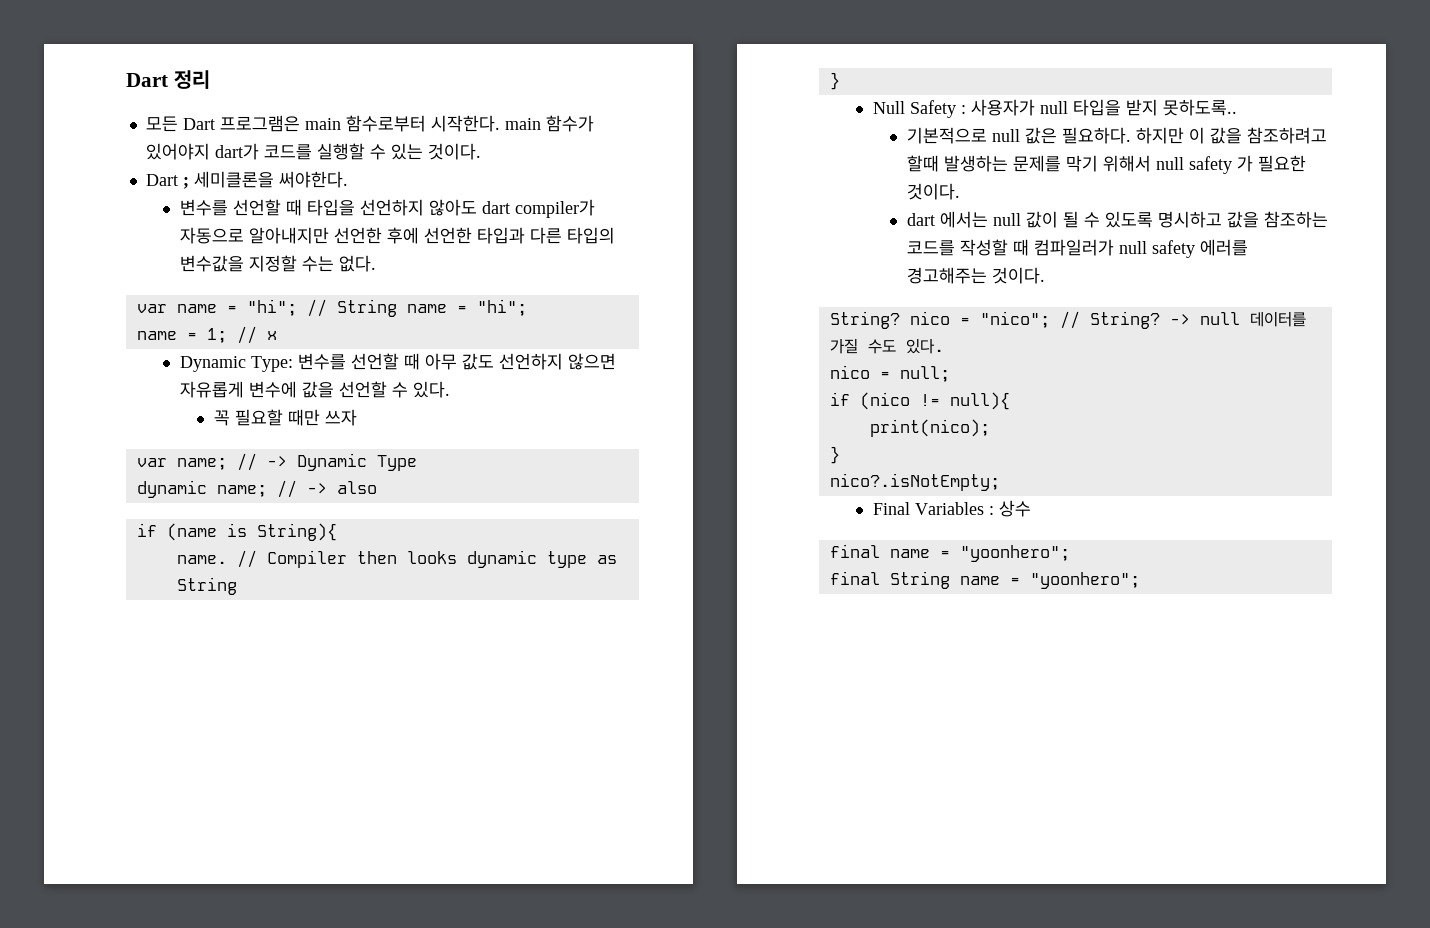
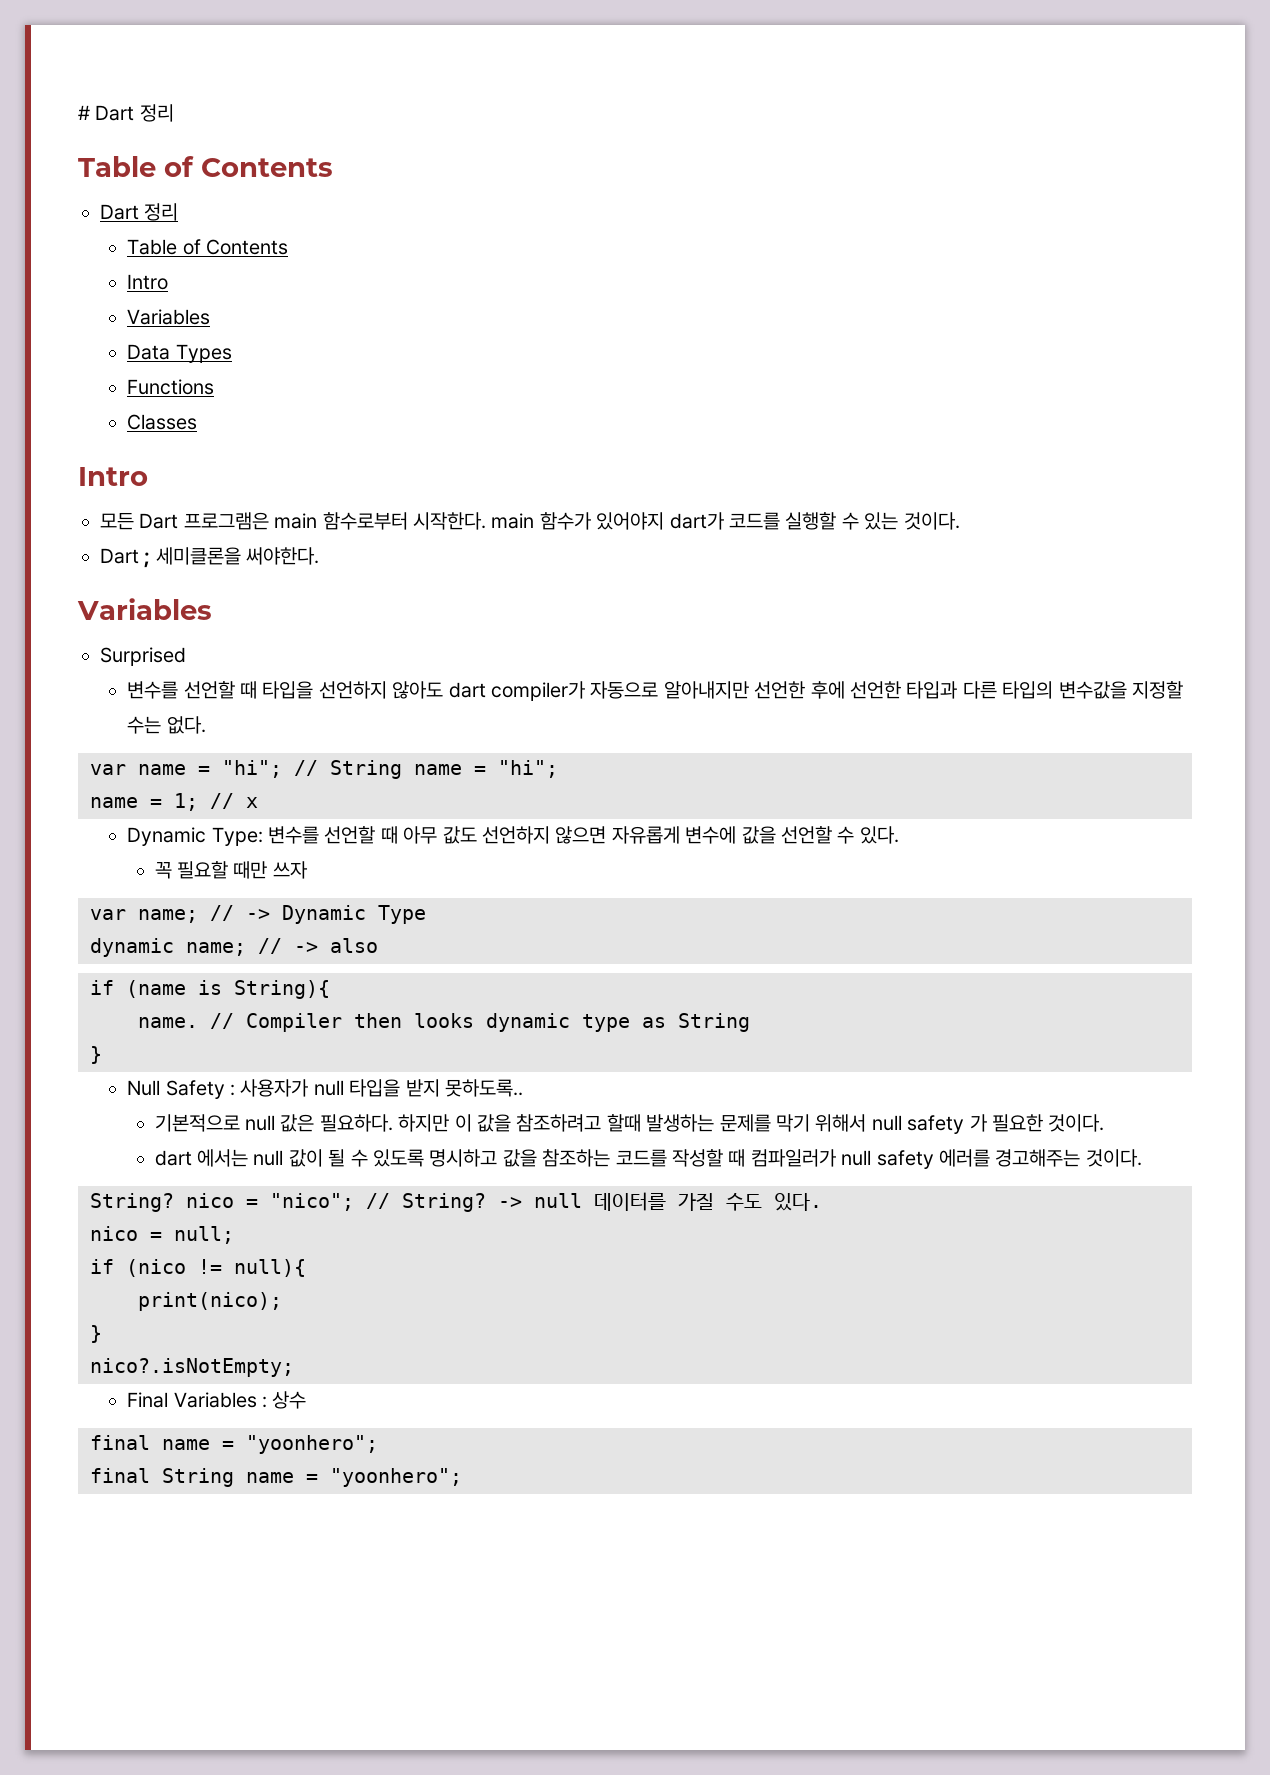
+ # Dart 정리
+ Table of Contents
  Dart 정리
+ Table of Contents
+ Intro
+ Variables
+ Data Types
+ Functions
+ Classes
+ Intro
  Dart ; 세미클론을 써야한다.
+ Variables
+ Surprised

